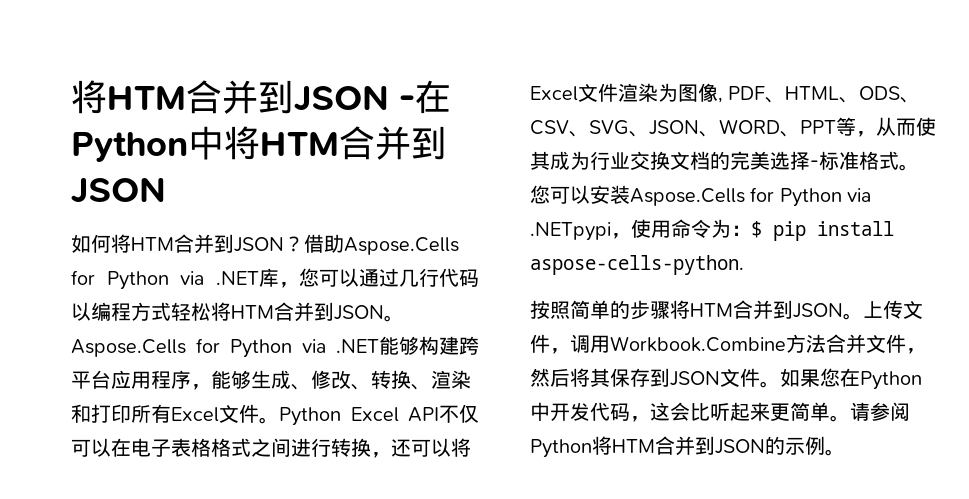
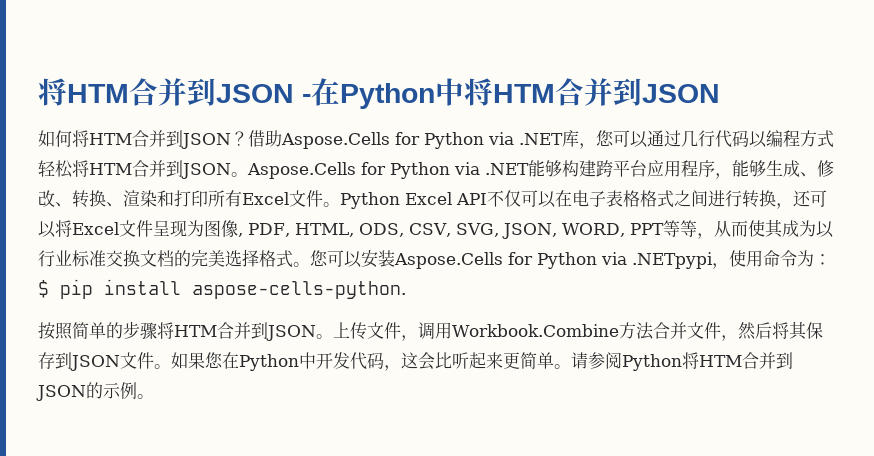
- Python Excel API不仅可以在电子表格格式之间进行转换，还可以将Excel文件渲染为图像, PDF、HTML、ODS、CSV、SVG、JSON、WORD、PPT等，从而使其成为行业交换文档的完美选择-标准格式。
+ Python Excel API不仅可以在电子表格格式之间进行转换，还可以将Excel文件呈现为图像, PDF, HTML, ODS, CSV, SVG, JSON, WORD, PPT等等，从而使其成为以行业标准交换文档的完美选择格式。

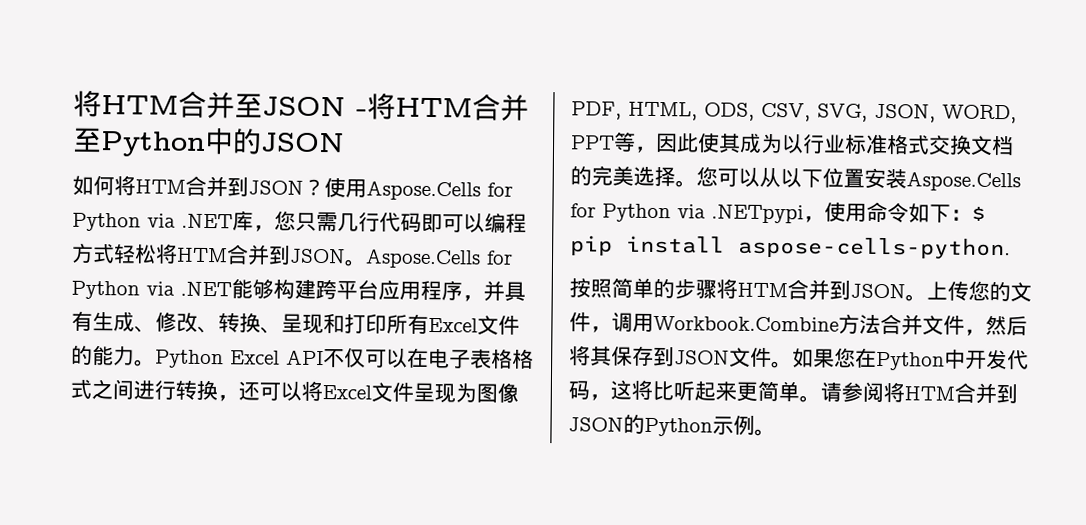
- 将HTM合并到JSON -在Python中将HTM合并到JSON
+ 将HTM合并至JSON -将HTM合并至Python中的JSON
- 借助Aspose.Cells for Python via .NET库，您可以通过几行代码以编程方式轻松将HTM合并到JSON。
+ 使用Aspose.Cells for Python via .NET库，您只需几行代码即可以编程方式轻松将HTM合并到JSON。
- Aspose.Cells for Python via .NET能够构建跨平台应用程序，能够生成、修改、转换、渲染和打印所有Excel文件。
+ Aspose.Cells for Python via .NET能够构建跨平台应用程序，并具有生成、修改、转换、呈现和打印所有Excel文件的能力。
- Python Excel API不仅可以在电子表格格式之间进行转换，还可以将Excel文件呈现为图像, PDF, HTML, ODS, CSV, SVG, JSON, WORD, PPT等等，从而使其成为以行业标准交换文档的完美选择格式。
+ Python Excel API不仅可以在电子表格格式之间进行转换，还可以将Excel文件呈现为图像PDF, HTML, ODS, CSV, SVG, JSON, WORD, PPT等，因此使其成为以行业标准格式交换文档的完美选择。
- 您可以安装Aspose.Cells for Python via .NETpypi，使用命令为：$ pip install aspose-cells-python.
+ 您可以从以下位置安装Aspose.Cells for Python via .NETpypi，使用命令如下：$ pip install aspose-cells-python.
- 上传文件，调用Workbook.Combine方法合并文件，然后将其保存到JSON文件。
+ 上传您的文件，调用Workbook.Combine方法合并文件，然后将其保存到JSON文件。
- 如果您在Python中开发代码，这会比听起来更简单。
+ 如果您在Python中开发代码，这将比听起来更简单。
- 请参阅Python将HTM合并到JSON的示例。
+ 请参阅将HTM合并到JSON的Python示例。

